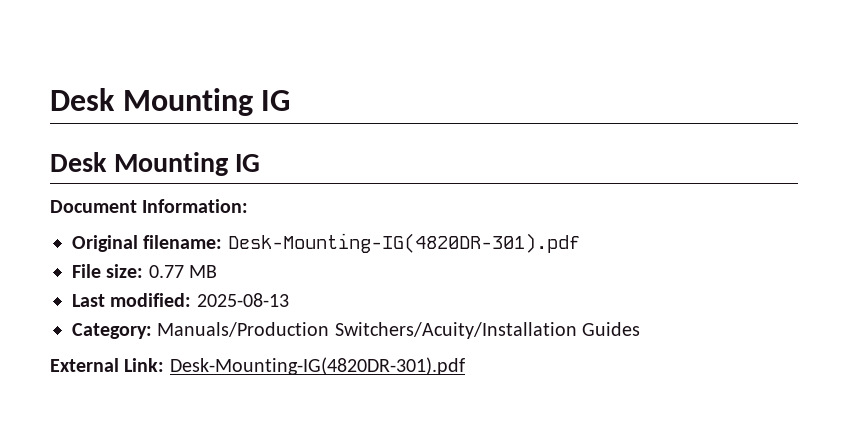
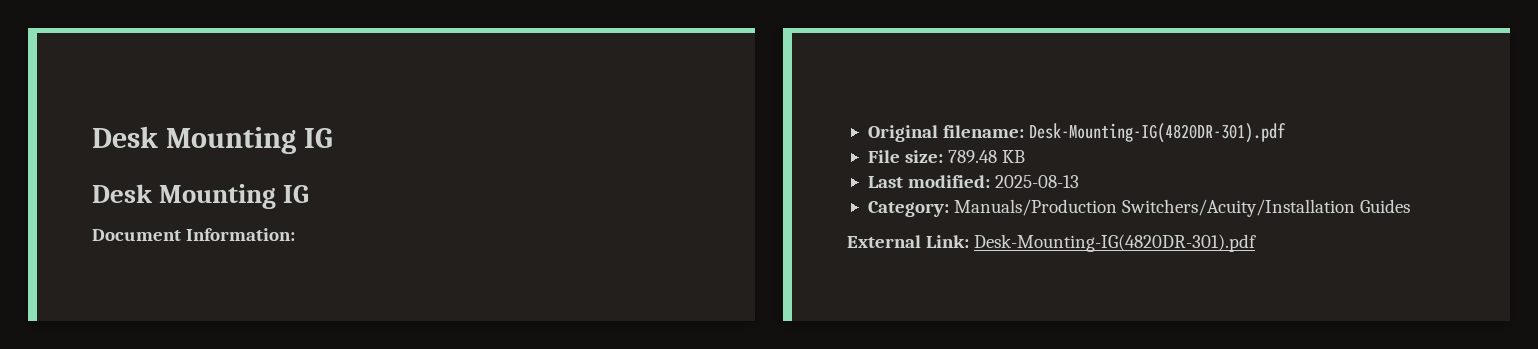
- File size: 0.77 MB
+ File size: 789.48 KB

